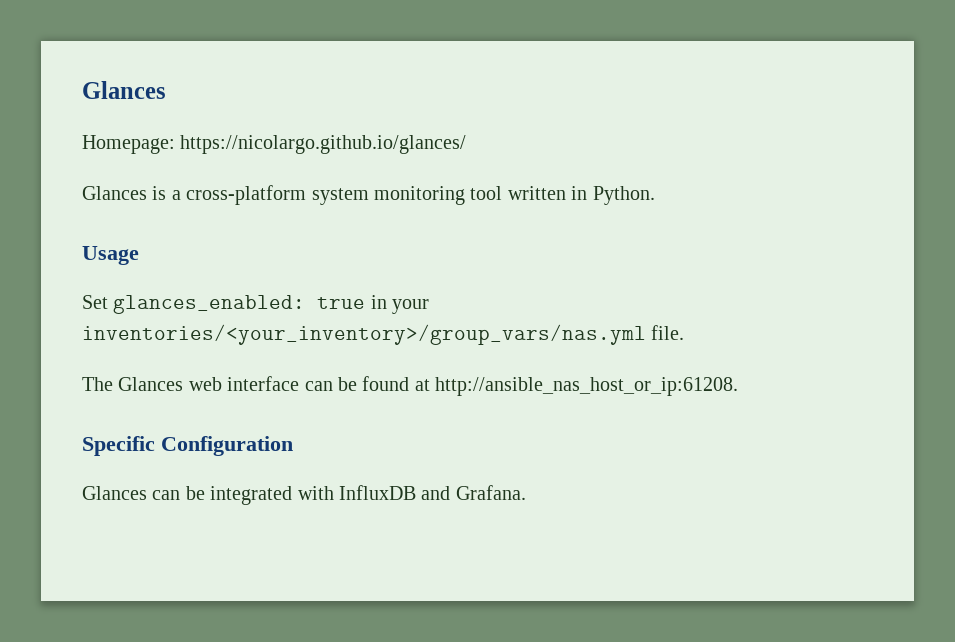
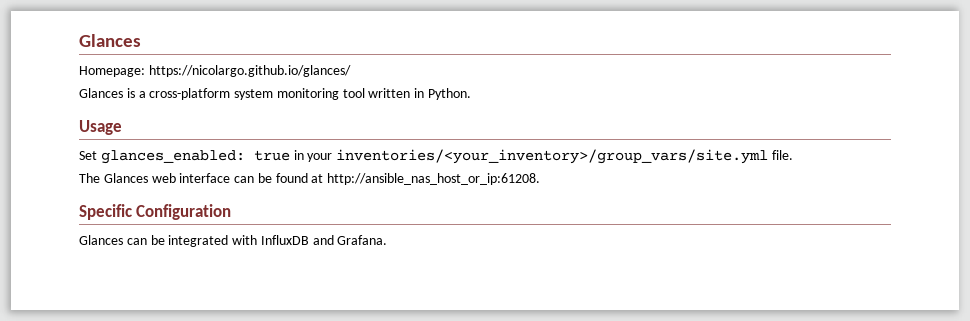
- Set glances_enabled: true in your inventories/<your_inventory>/group_vars/nas.yml file.
+ Set glances_enabled: true in your inventories/<your_inventory>/group_vars/site.yml file.

